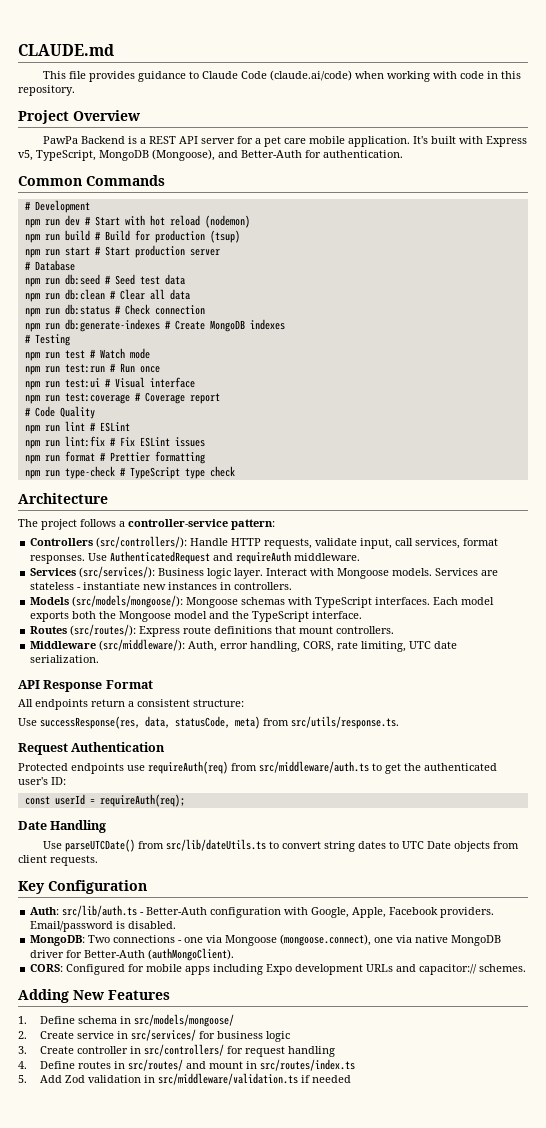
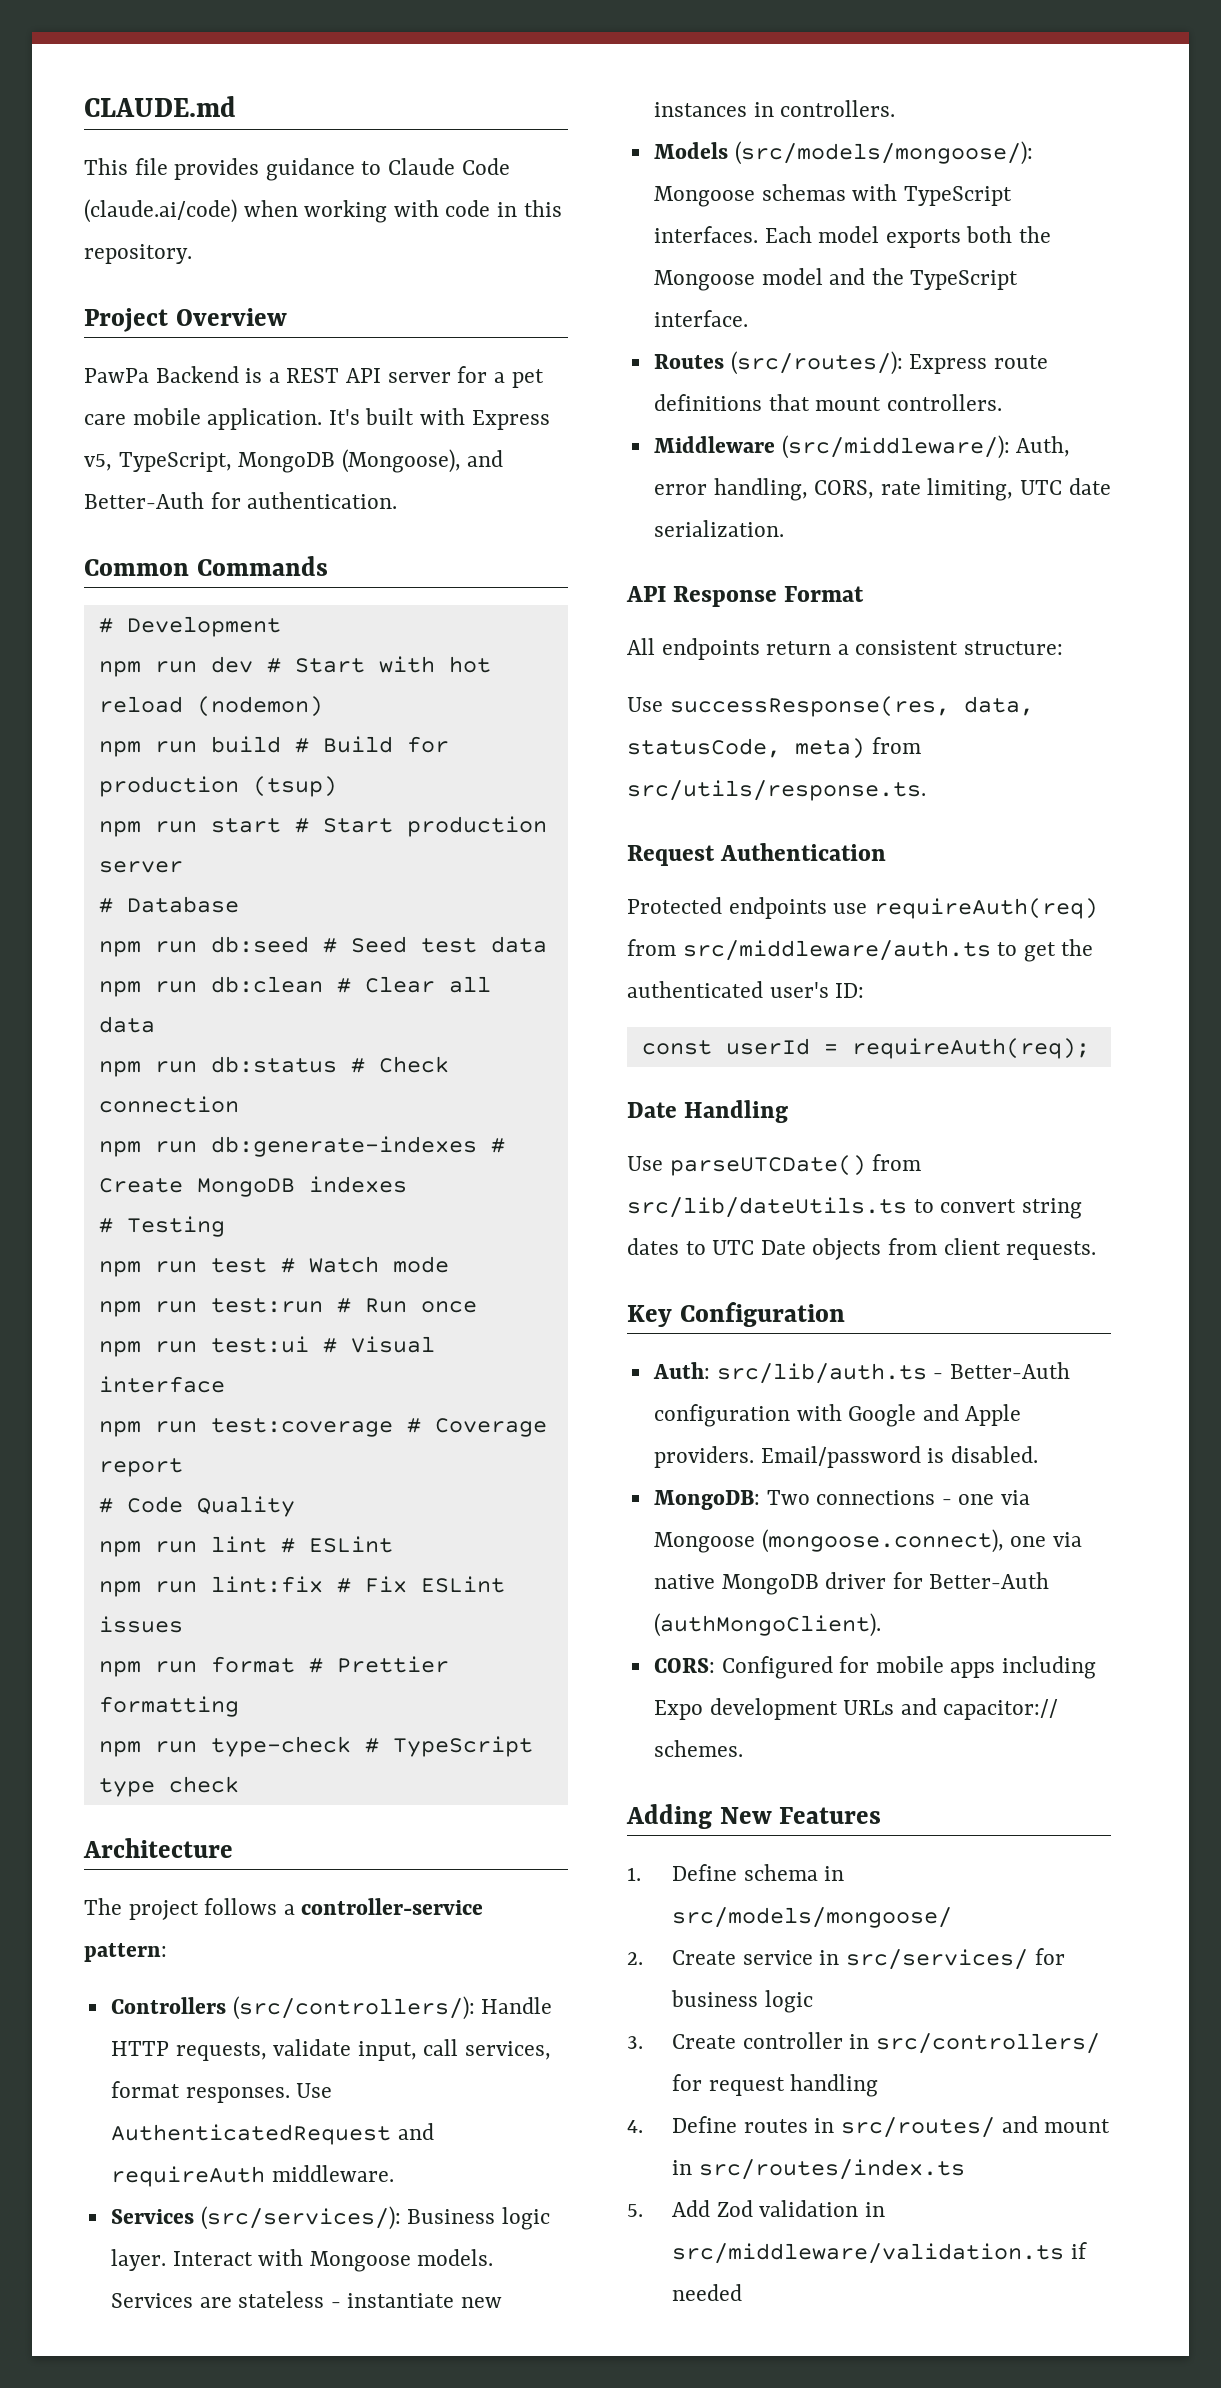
- Auth: src/lib/auth.ts - Better-Auth configuration with Google, Apple, Facebook providers.
+ Auth: src/lib/auth.ts - Better-Auth configuration with Google and Apple providers.

